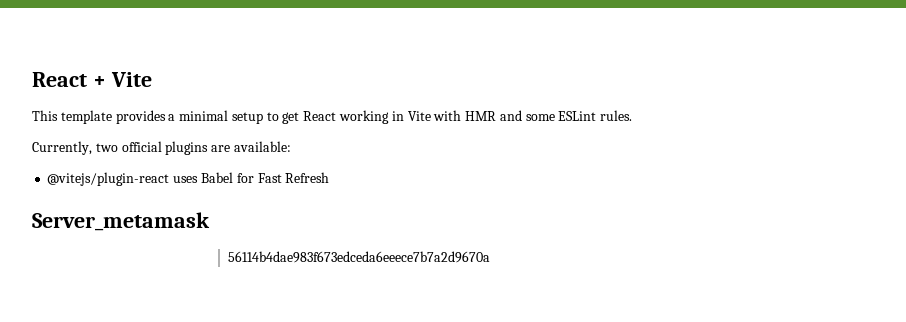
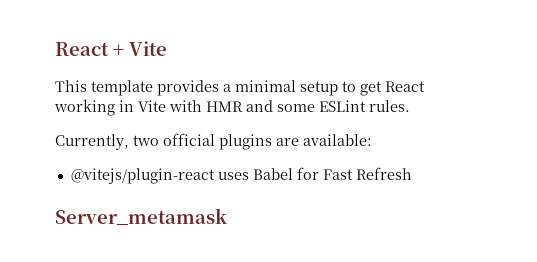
- 56114b4dae983f673edceda6eeece7b7a2d9670a

